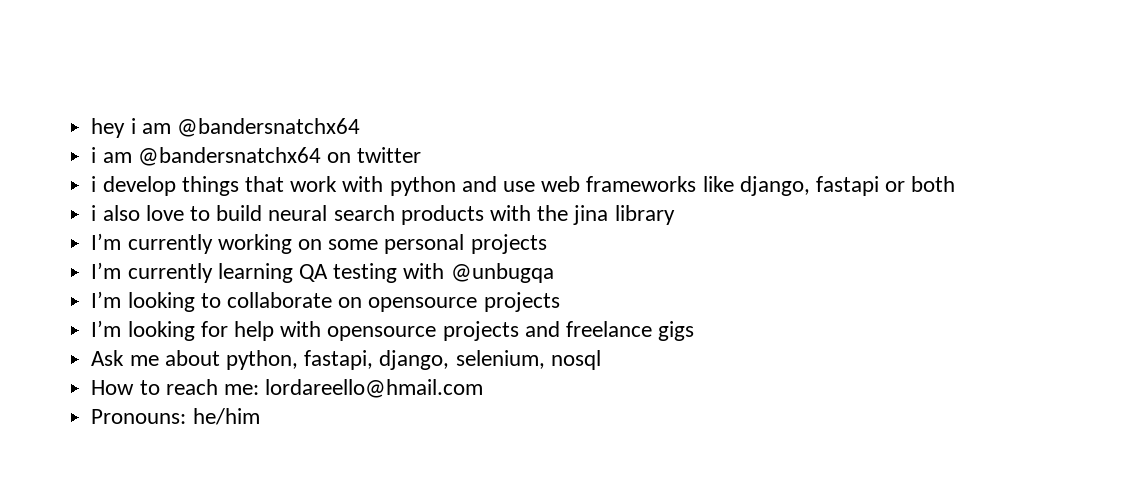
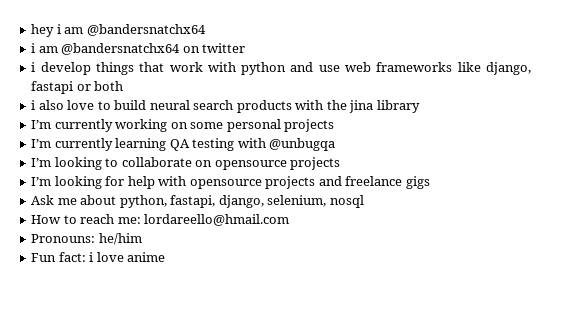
+ Fun fact: i love anime

